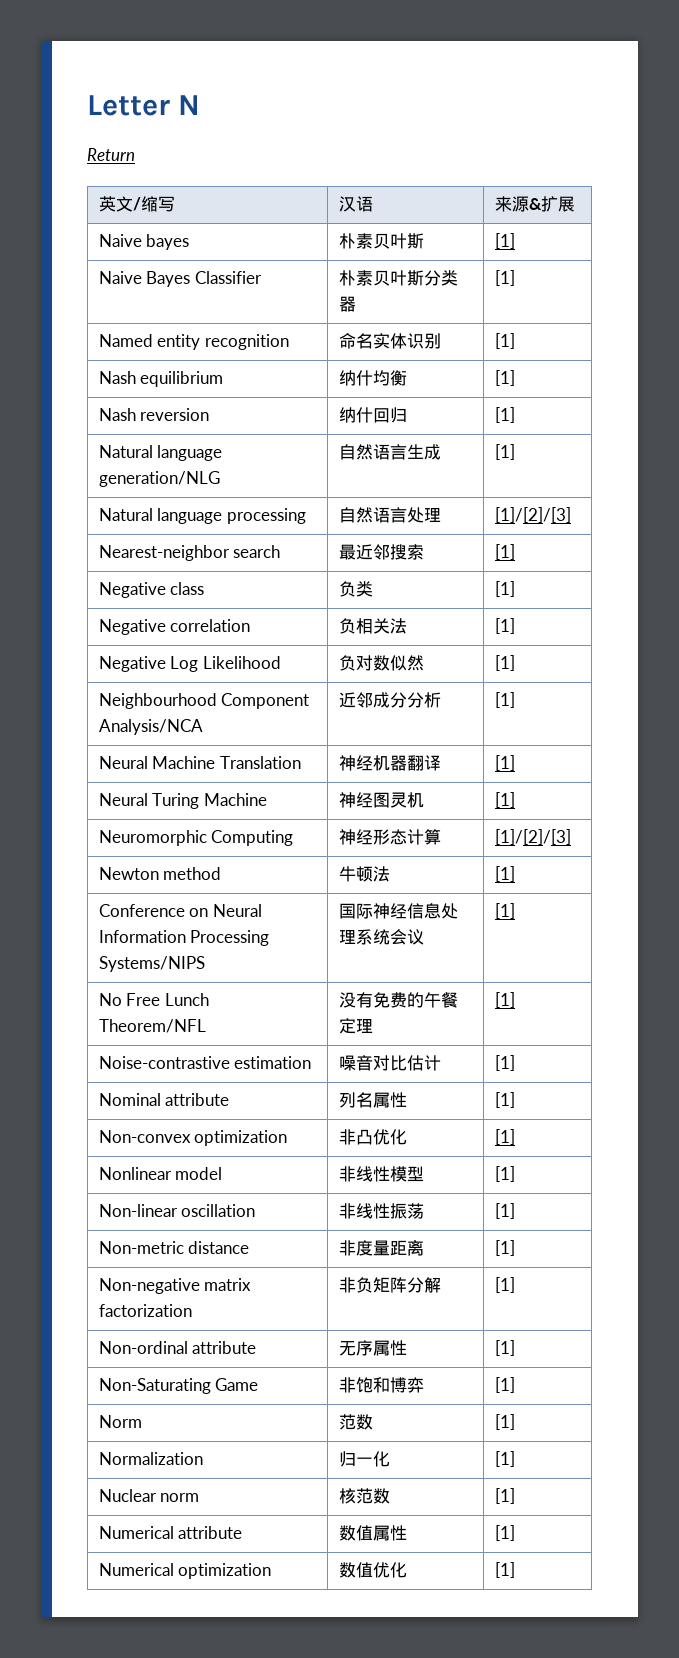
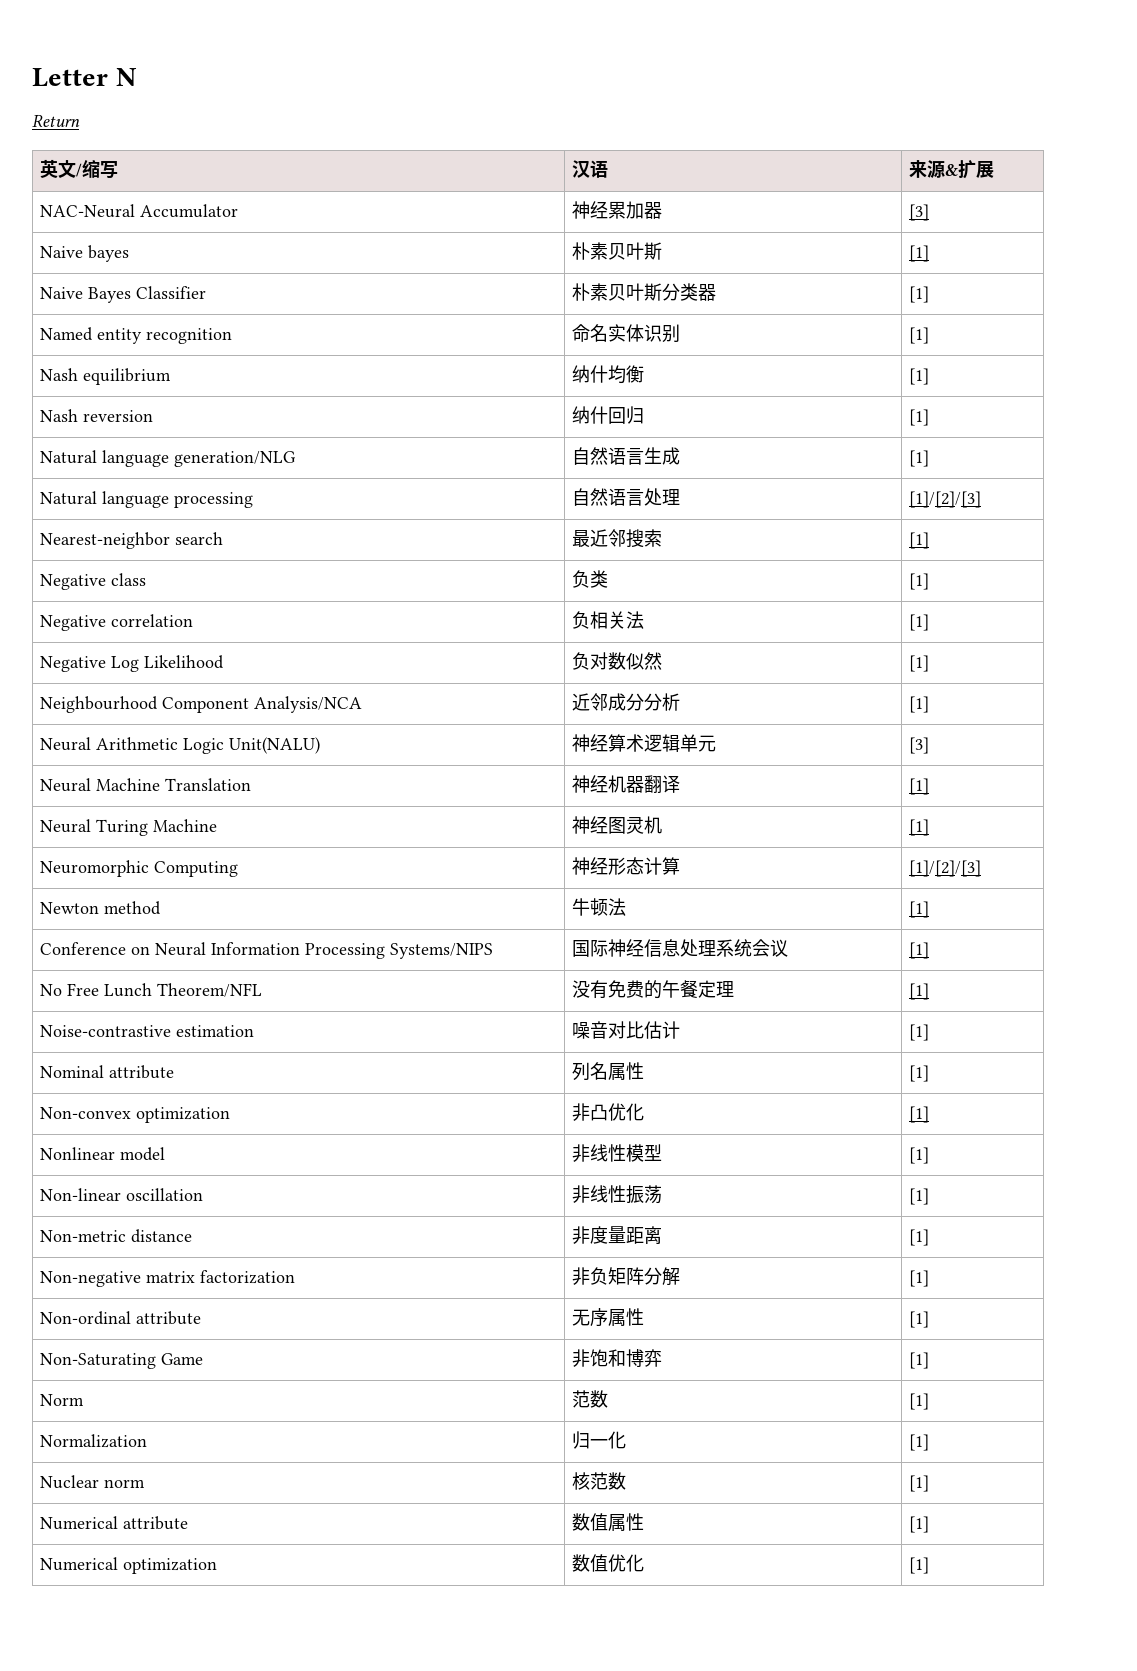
+ NAC-Neural Accumulator | 神经累加器 | [3]
+ Neural Arithmetic Logic Unit(NALU) | 神经算术逻辑单元 | [3]

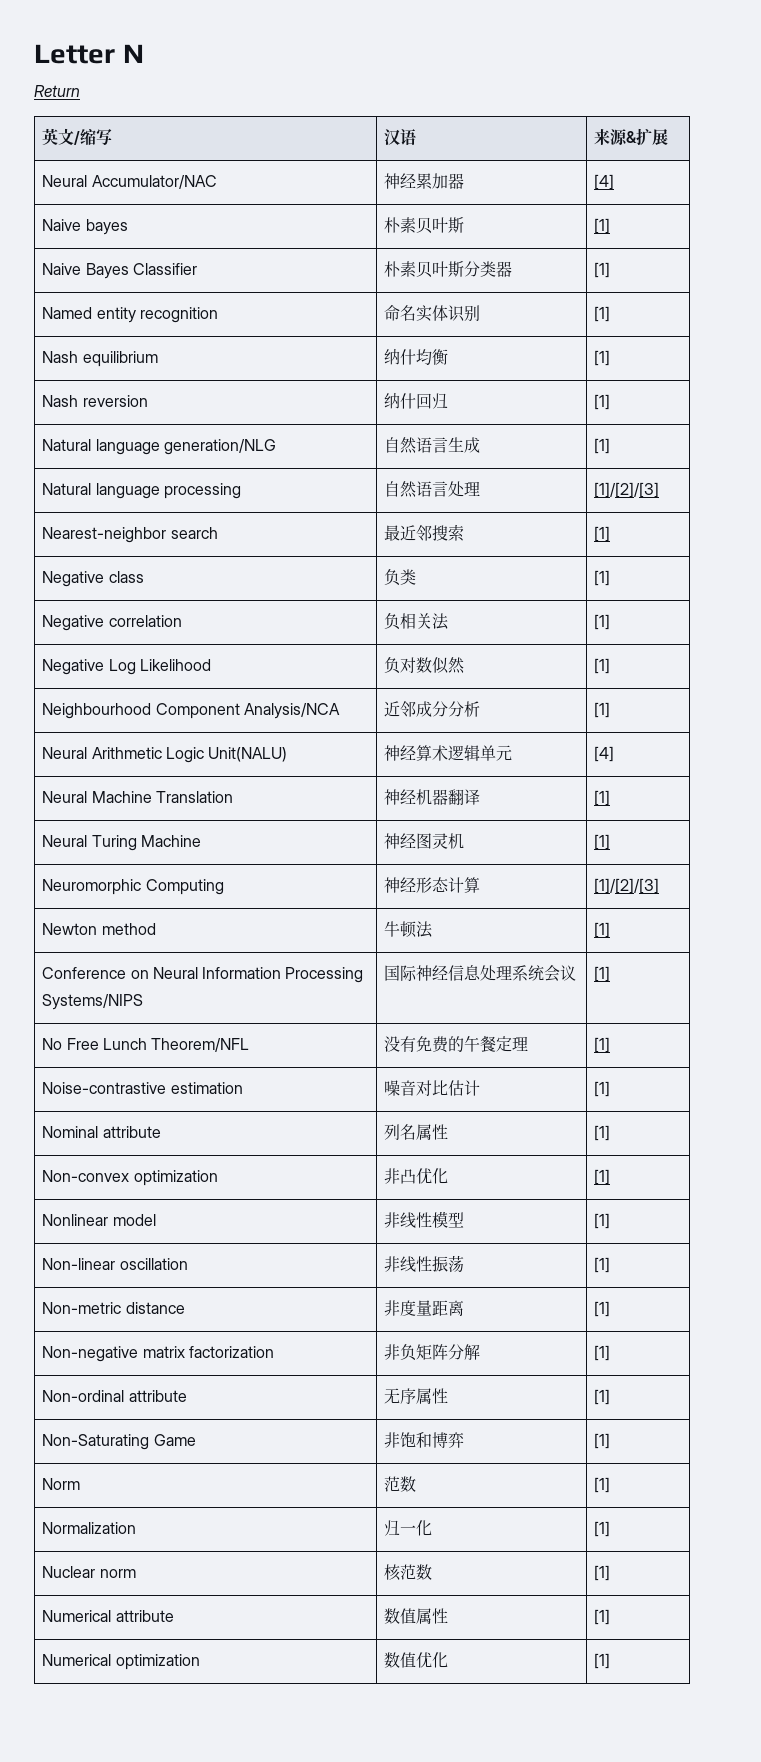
- NAC-Neural Accumulator | 神经累加器 | [3]
+ Neural Accumulator/NAC | 神经累加器 | [4]
- Neural Arithmetic Logic Unit(NALU) | 神经算术逻辑单元 | [3]
+ Neural Arithmetic Logic Unit(NALU) | 神经算术逻辑单元 | [4]

